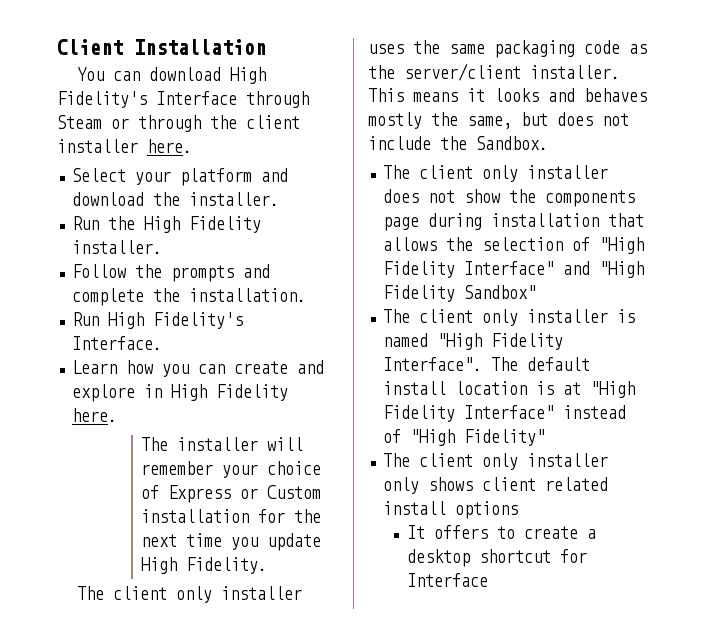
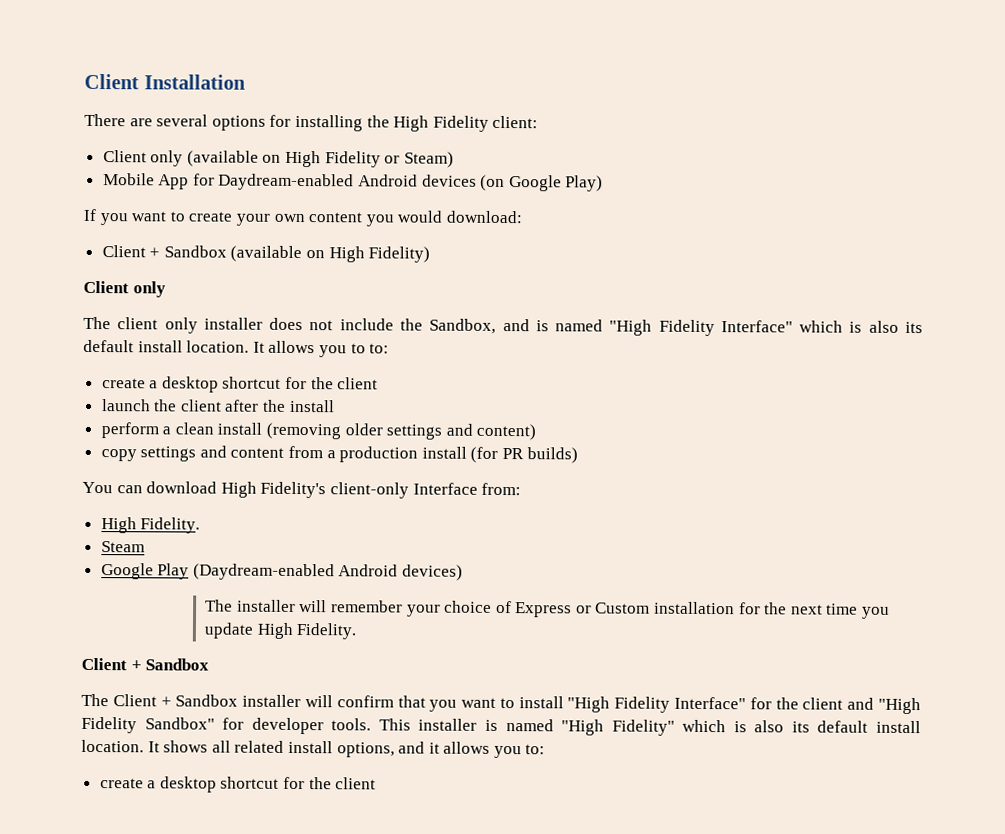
+ There are several options for installing the High Fidelity client:
+ Client only (available on High Fidelity or Steam)
+ Mobile App for Daydream-enabled Android devices (on Google Play)
+ If you want to create your own content you would download:
+ Client + Sandbox (available on High Fidelity)
+ Client only
+ The client only installer does not include the Sandbox, and is named "High Fidelity Interface" which is also its default install location. It allows you to to:
+ create a desktop shortcut for the client
+ launch the client after the install
+ perform a clean install (removing older settings and content)
+ copy settings and content from a production install (for PR builds)
- You can download High Fidelity's Interface through Steam or through the client installer here.
- Select your platform and download the installer.
- Run the High Fidelity installer.
- Follow the prompts and complete the installation.
- Run High Fidelity's Interface.
- Learn how you can create and explore in High Fidelity here.
+ You can download High Fidelity's client-only Interface from:
+ High Fidelity.
+ Steam
+ Google Play (Daydream-enabled Android devices)
  The installer will remember your choice of Express or Custom installation for the next time you update High Fidelity.
- The client only installer uses the same packaging code as the server/client installer. This means it looks and behaves mostly the same, but does not include the Sandbox.
- The client only installer does not show the components page during installation that allows the selection of "High Fidelity Interface" and "High Fidelity Sandbox"
- The client only installer is named "High Fidelity Interface". The default install location is at "High Fidelity Interface" instead of "High Fidelity"
- The client only installer only shows client related install options
- It offers to create a desktop shortcut for Interface
+ Client + Sandbox
+ The Client + Sandbox installer will confirm that you want to install "High Fidelity Interface" for the client and "High Fidelity Sandbox" for developer tools. This installer is named "High Fidelity" which is also its default install location. It shows all related install options, and it allows you to:
+ create a desktop shortcut for the client

